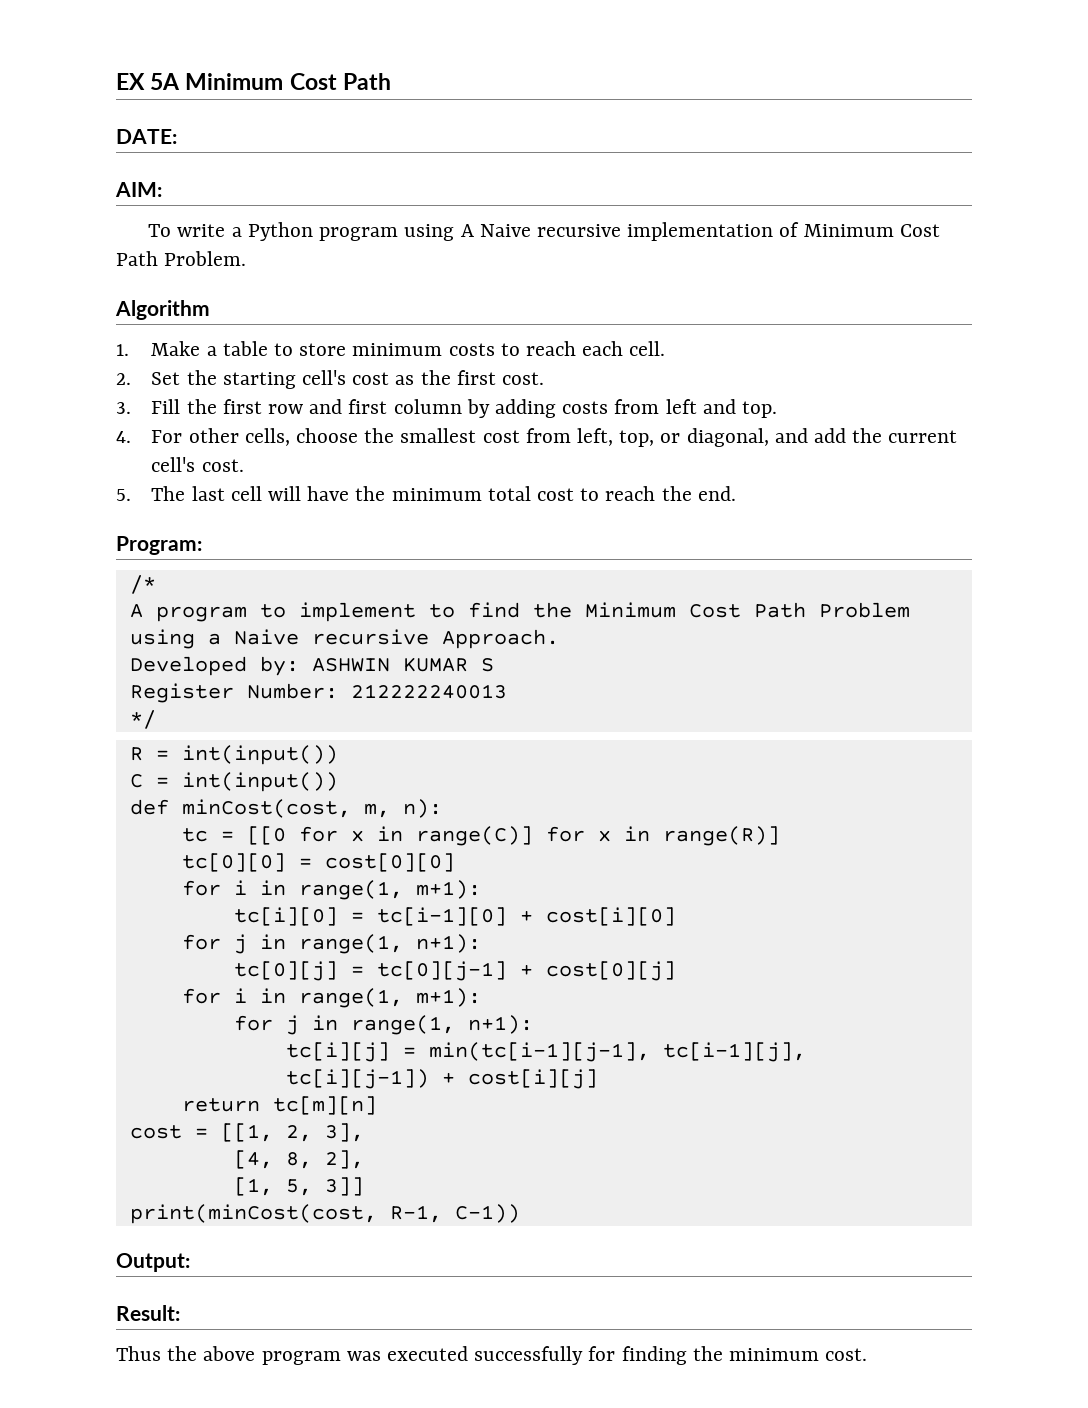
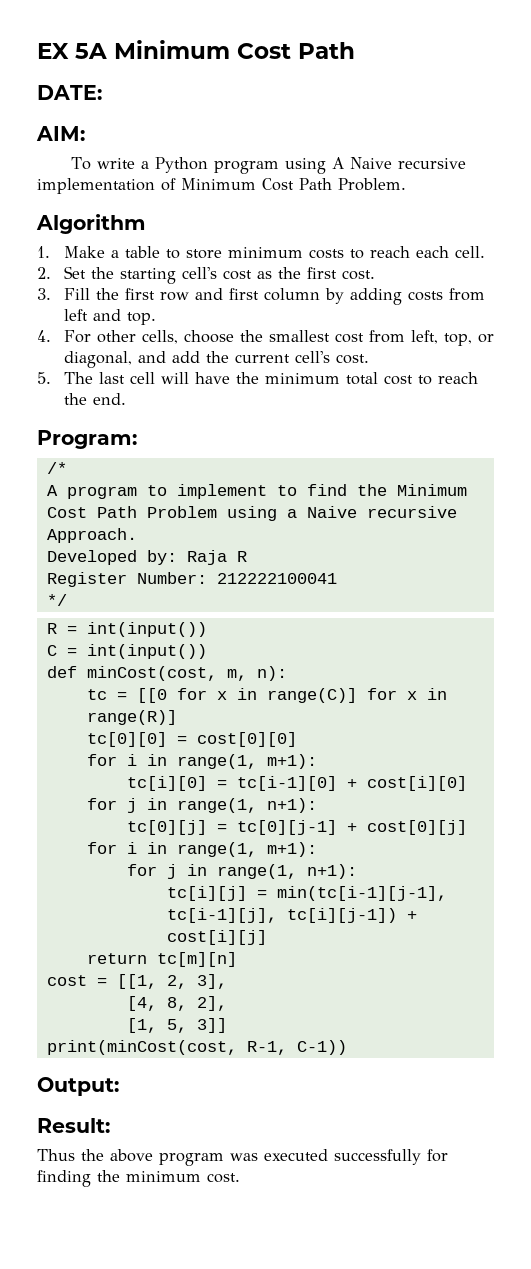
- Developed by: ASHWIN KUMAR S
+ Developed by: Raja R
- Register Number: 212222240013
+ Register Number: 212222100041

